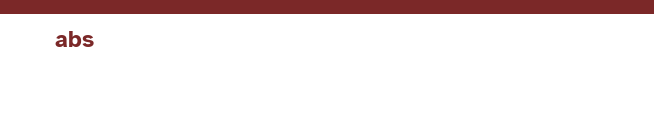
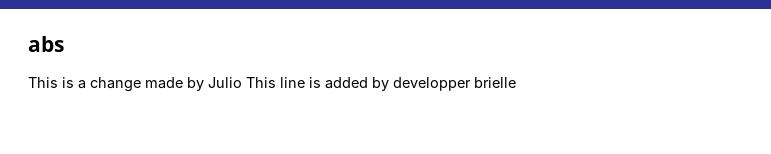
+ This is a change made by Julio This line is added by developper brielle

